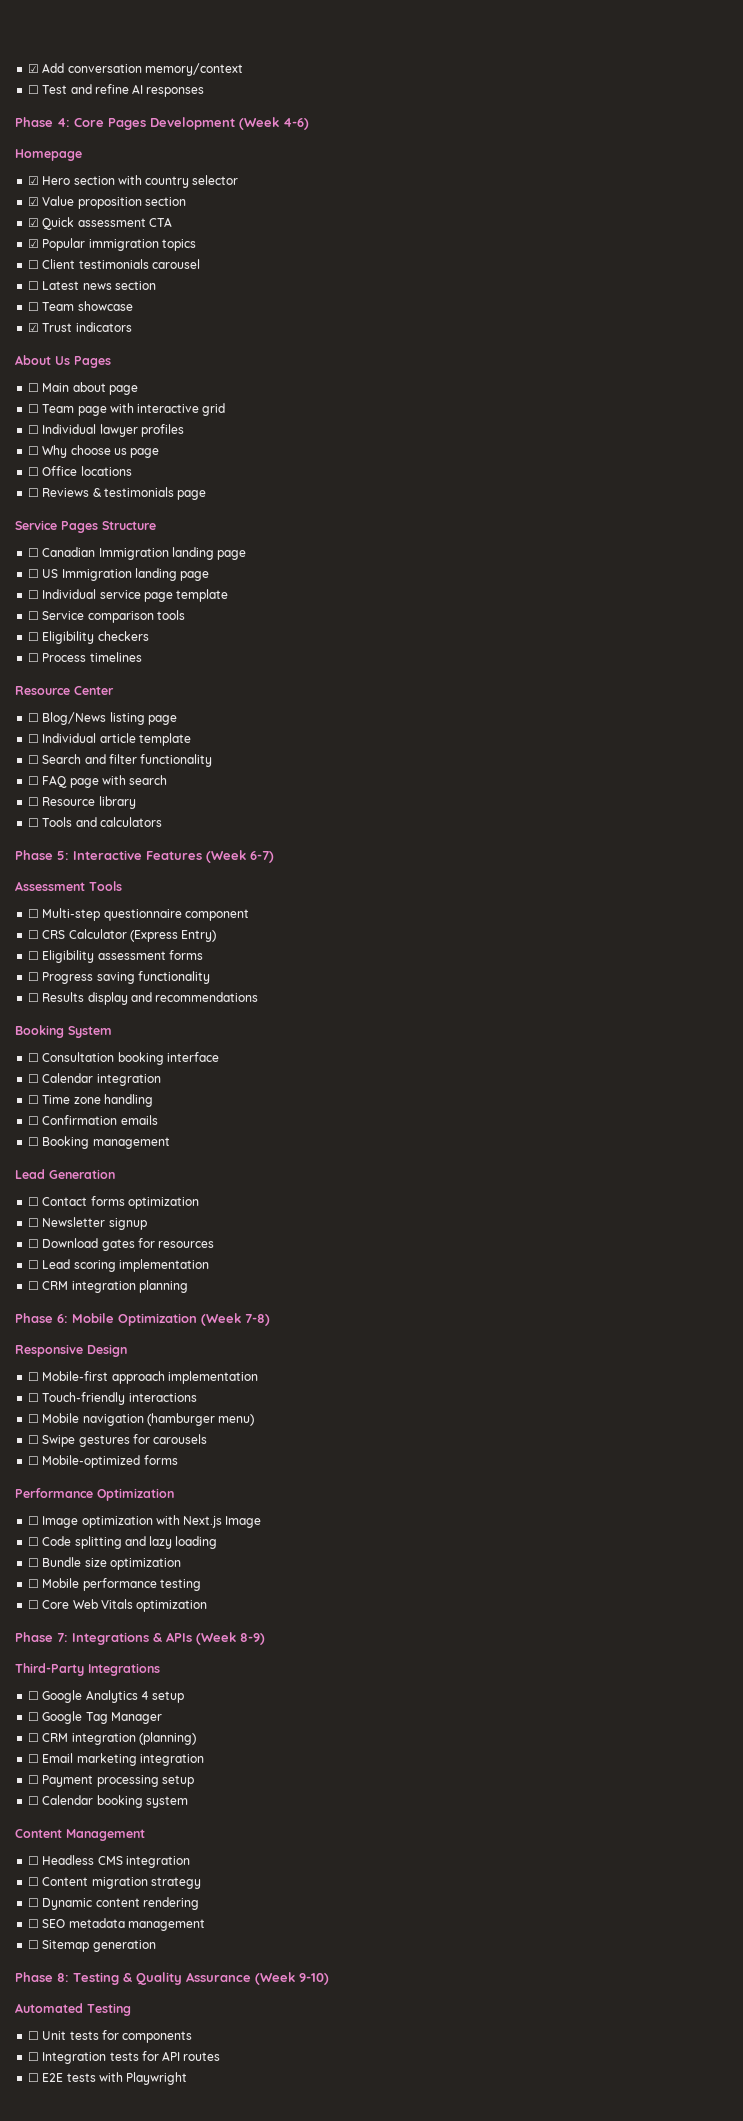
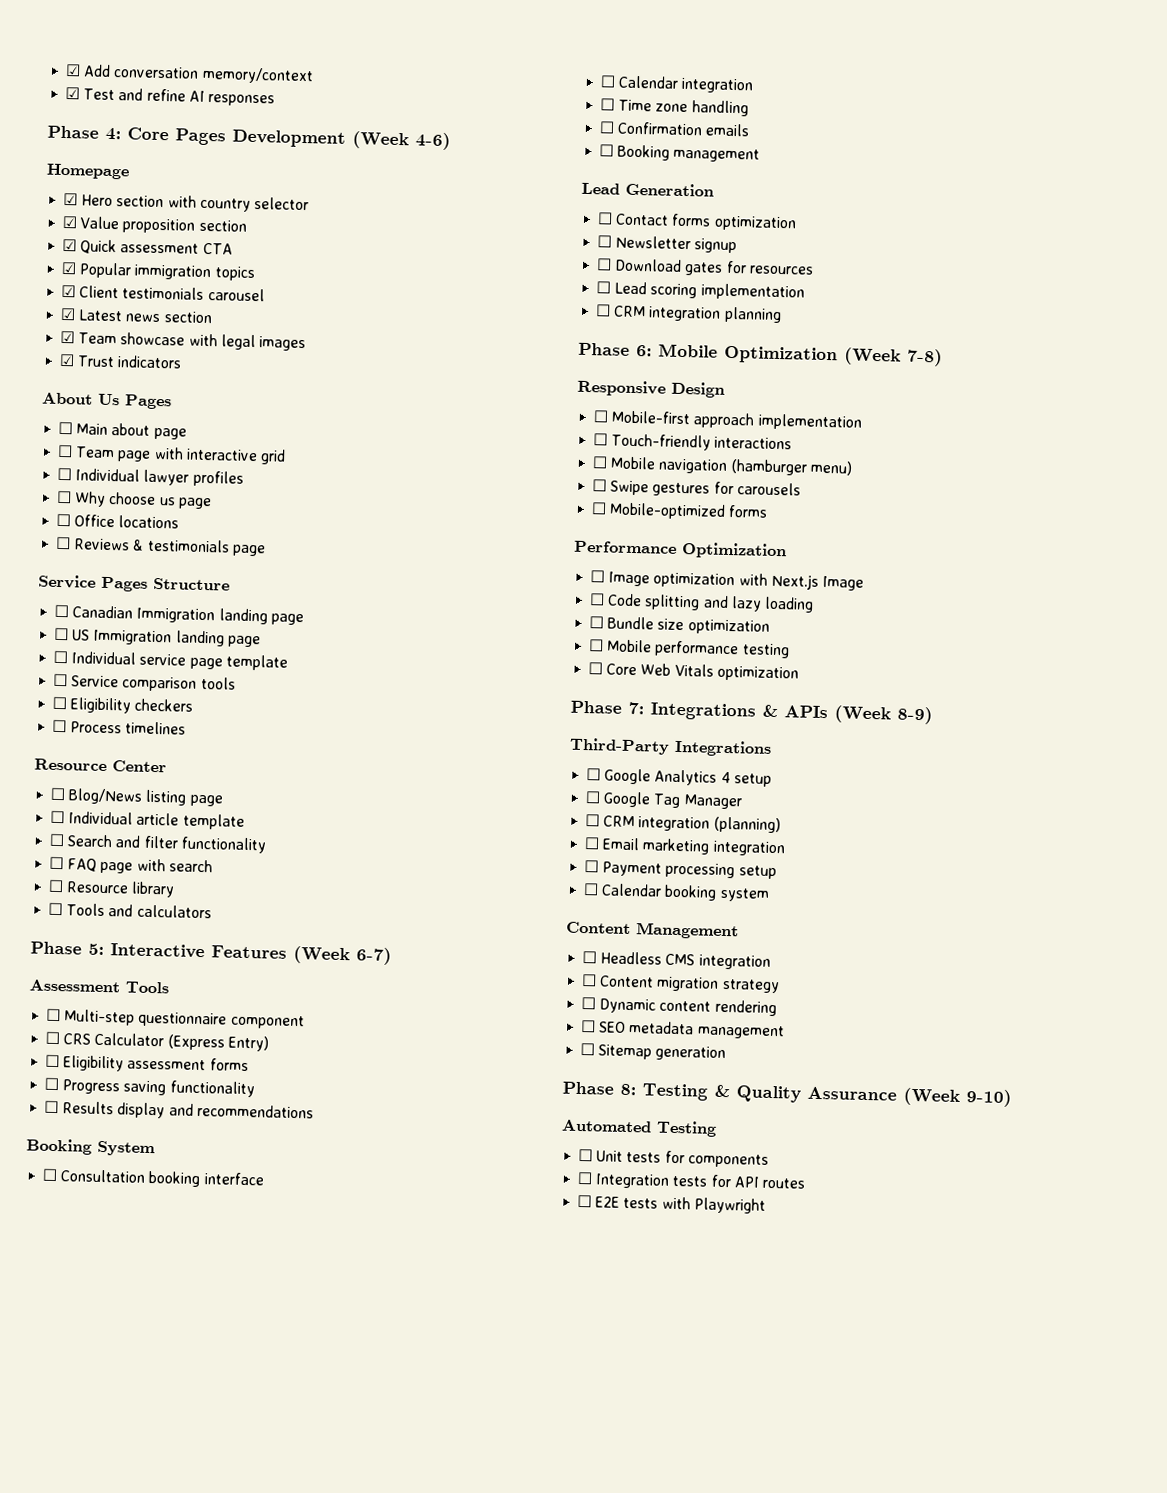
- ☐ Test and refine AI responses
+ ☑ Test and refine AI responses
- ☐ Client testimonials carousel
+ ☑ Client testimonials carousel
- ☐ Latest news section
+ ☑ Latest news section
- ☐ Team showcase
+ ☑ Team showcase with legal images

